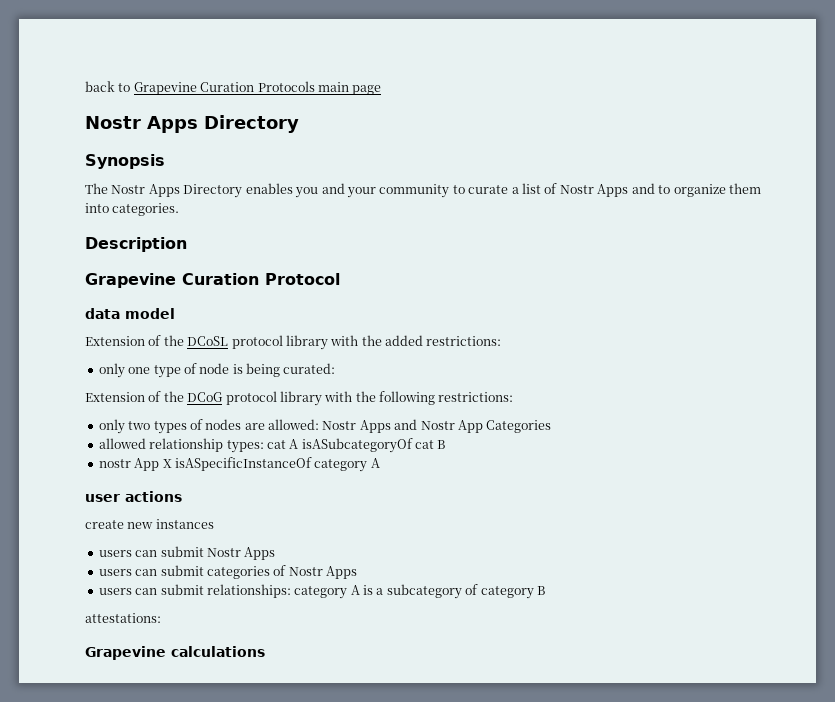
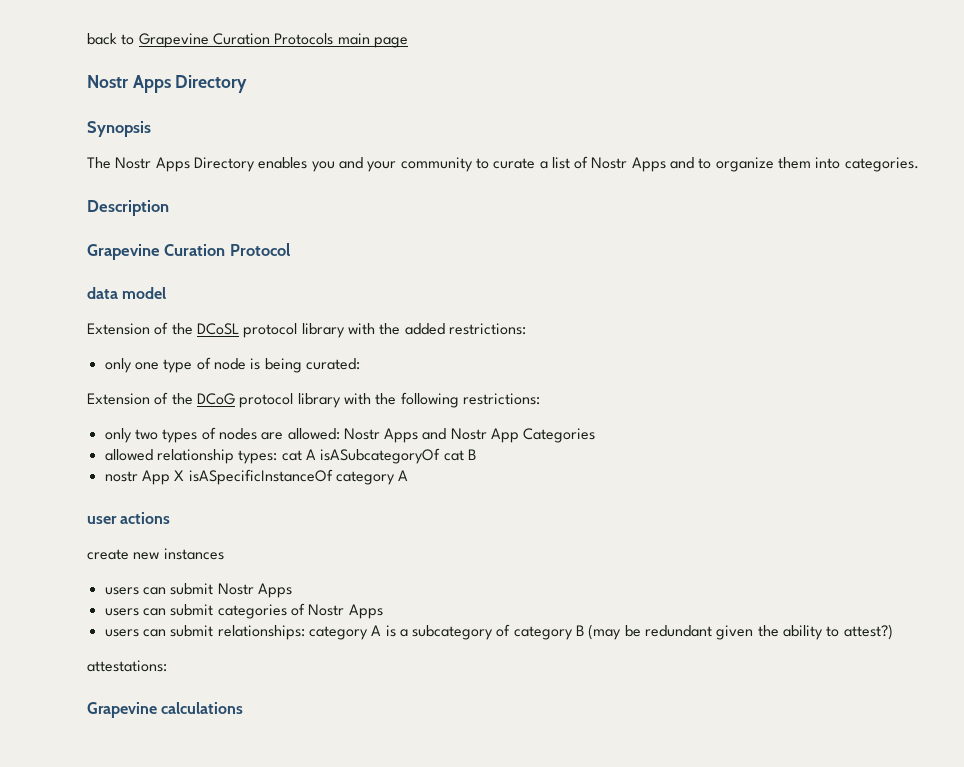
- users can submit relationships: category A is a subcategory of category B
+ users can submit relationships: category A is a subcategory of category B (may be redundant given the ability to attest?)

